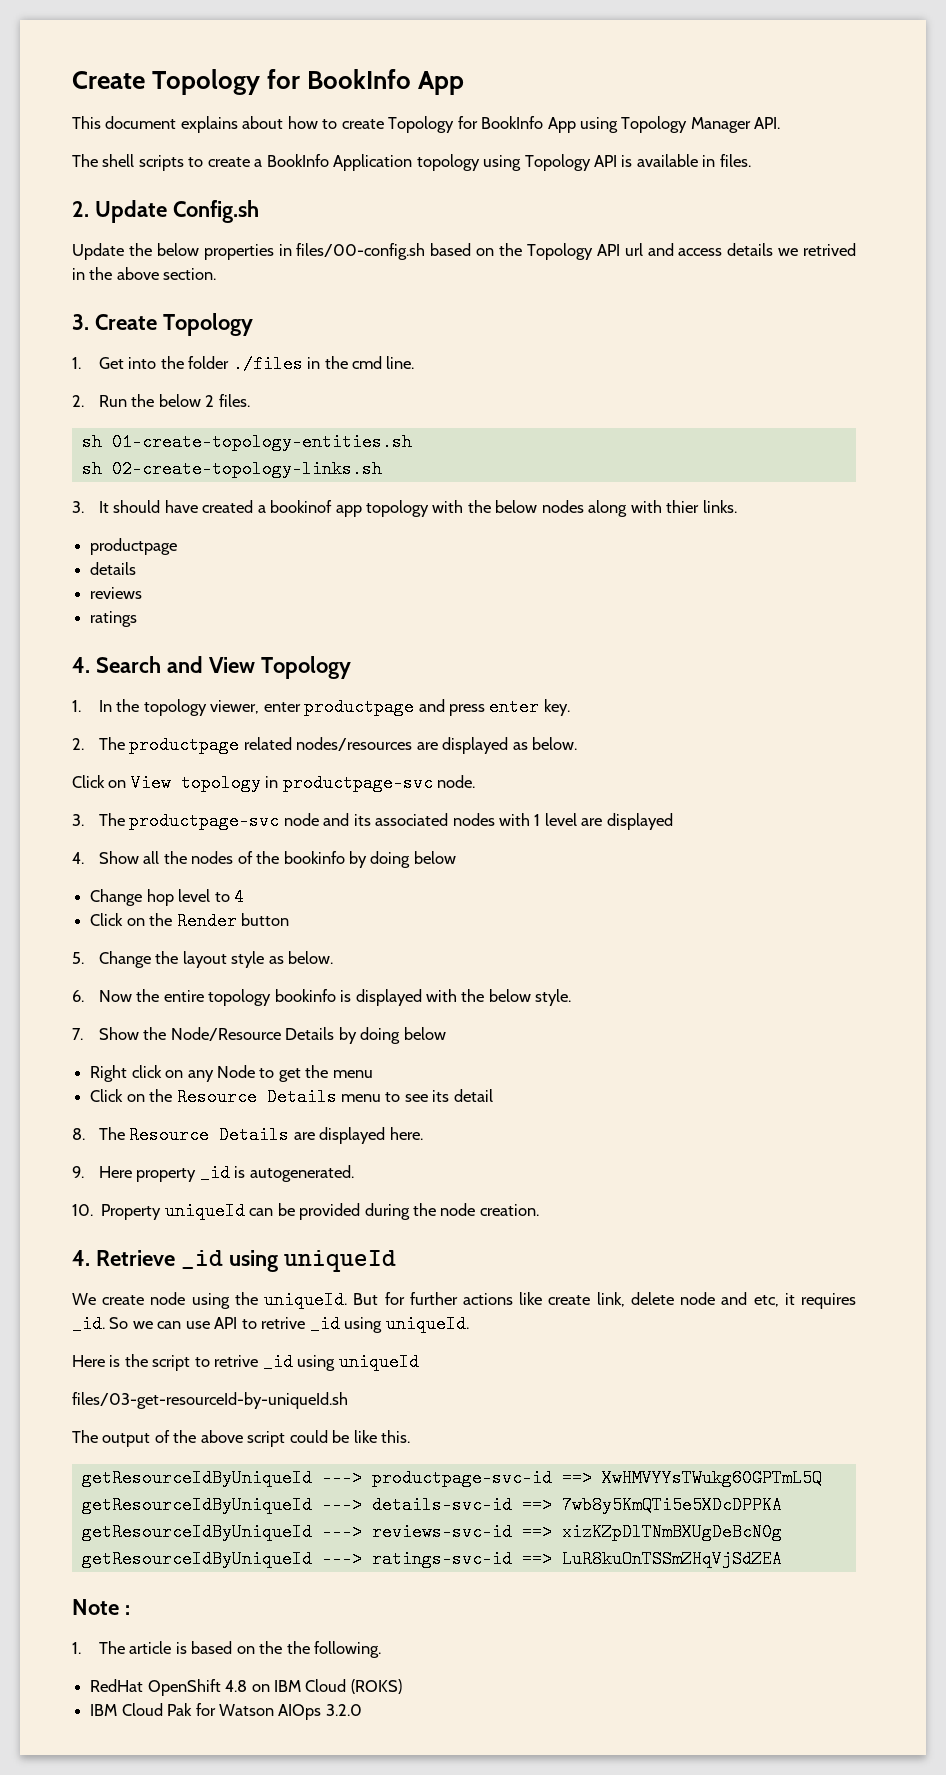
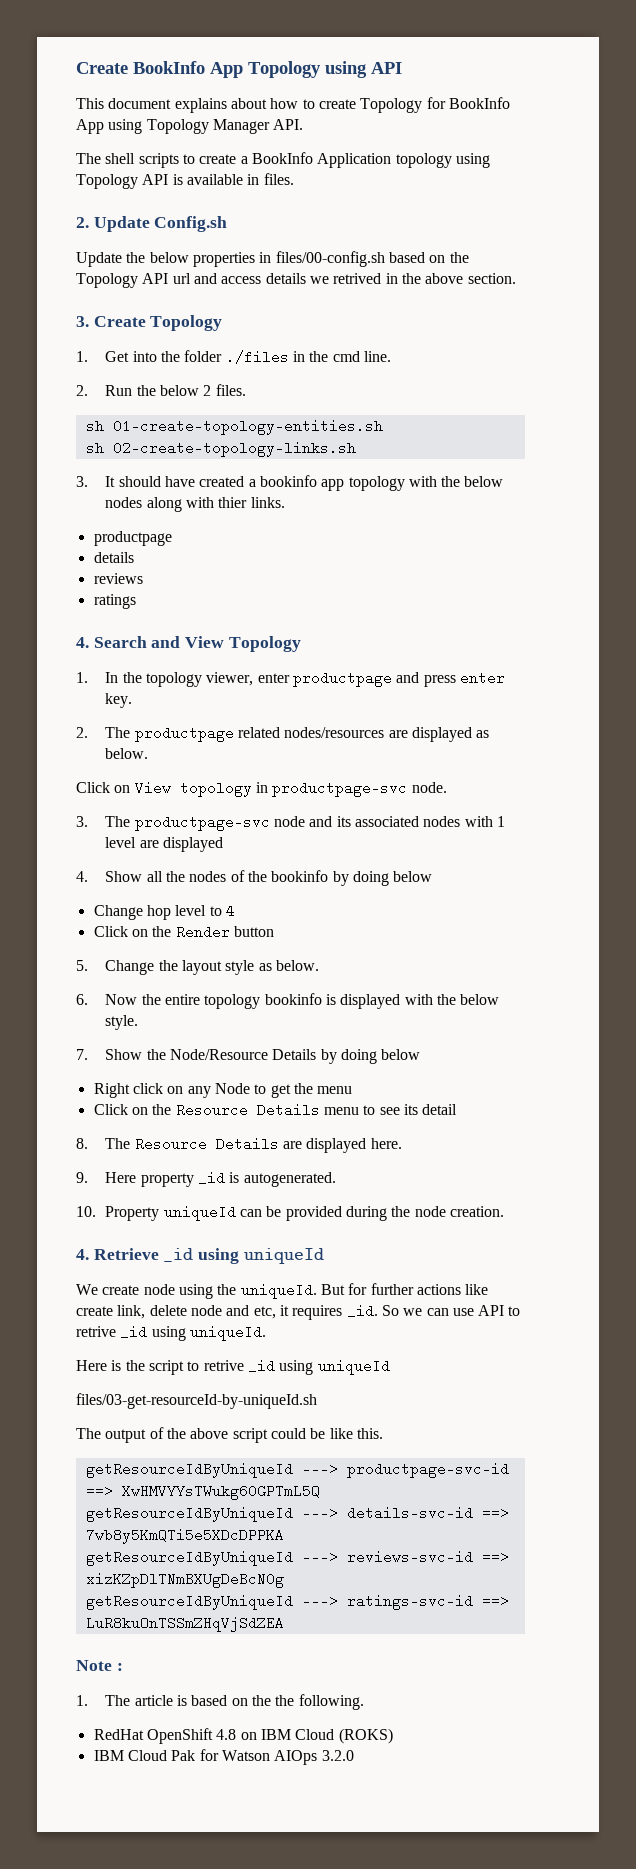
- Create Topology for BookInfo App
+ Create BookInfo App Topology using API
- 3. It should have created a bookinof app topology with the below nodes along with thier links.
+ 3. It should have created a bookinfo app topology with the below nodes along with thier links.

